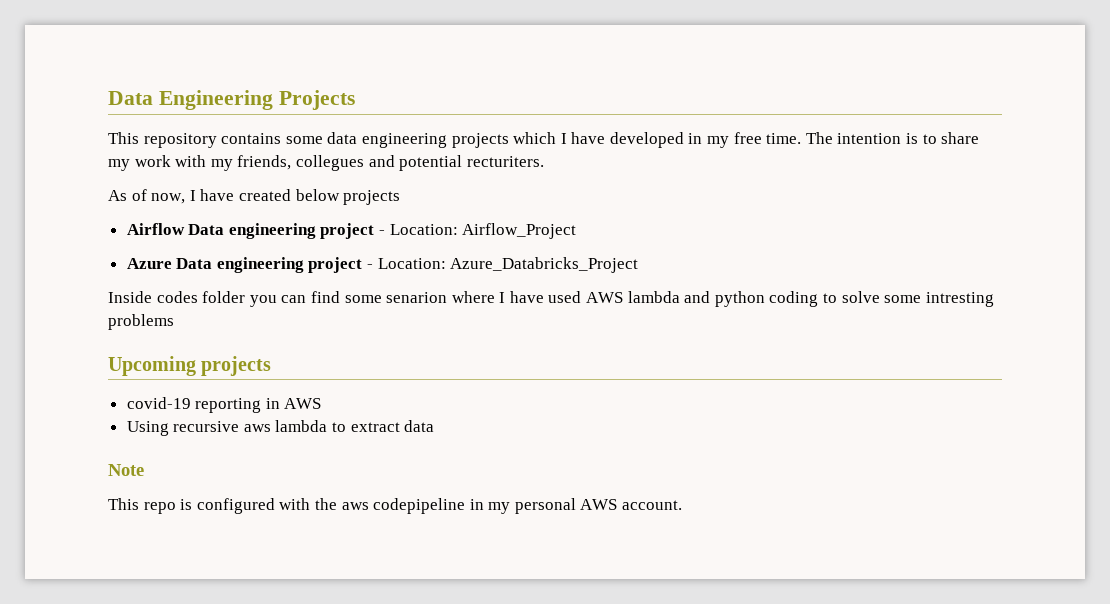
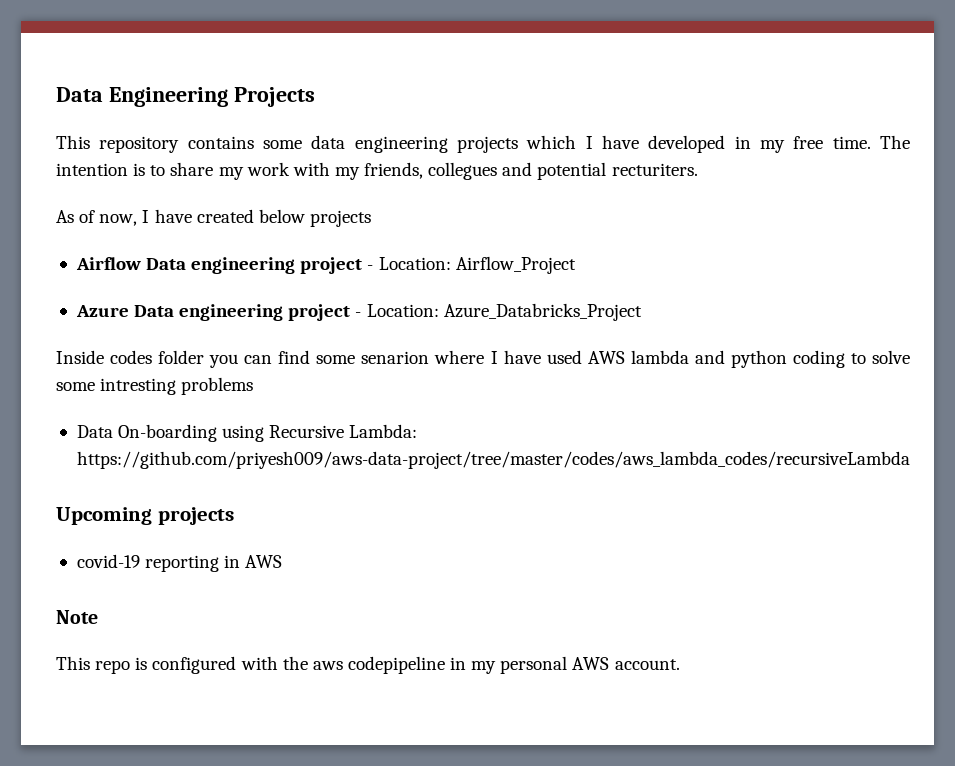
+ Data On-boarding using Recursive Lambda: https://github.com/priyesh009/aws-data-project/tree/master/codes/aws_lambda_codes/recursiveLambda
- Using recursive aws lambda to extract data

